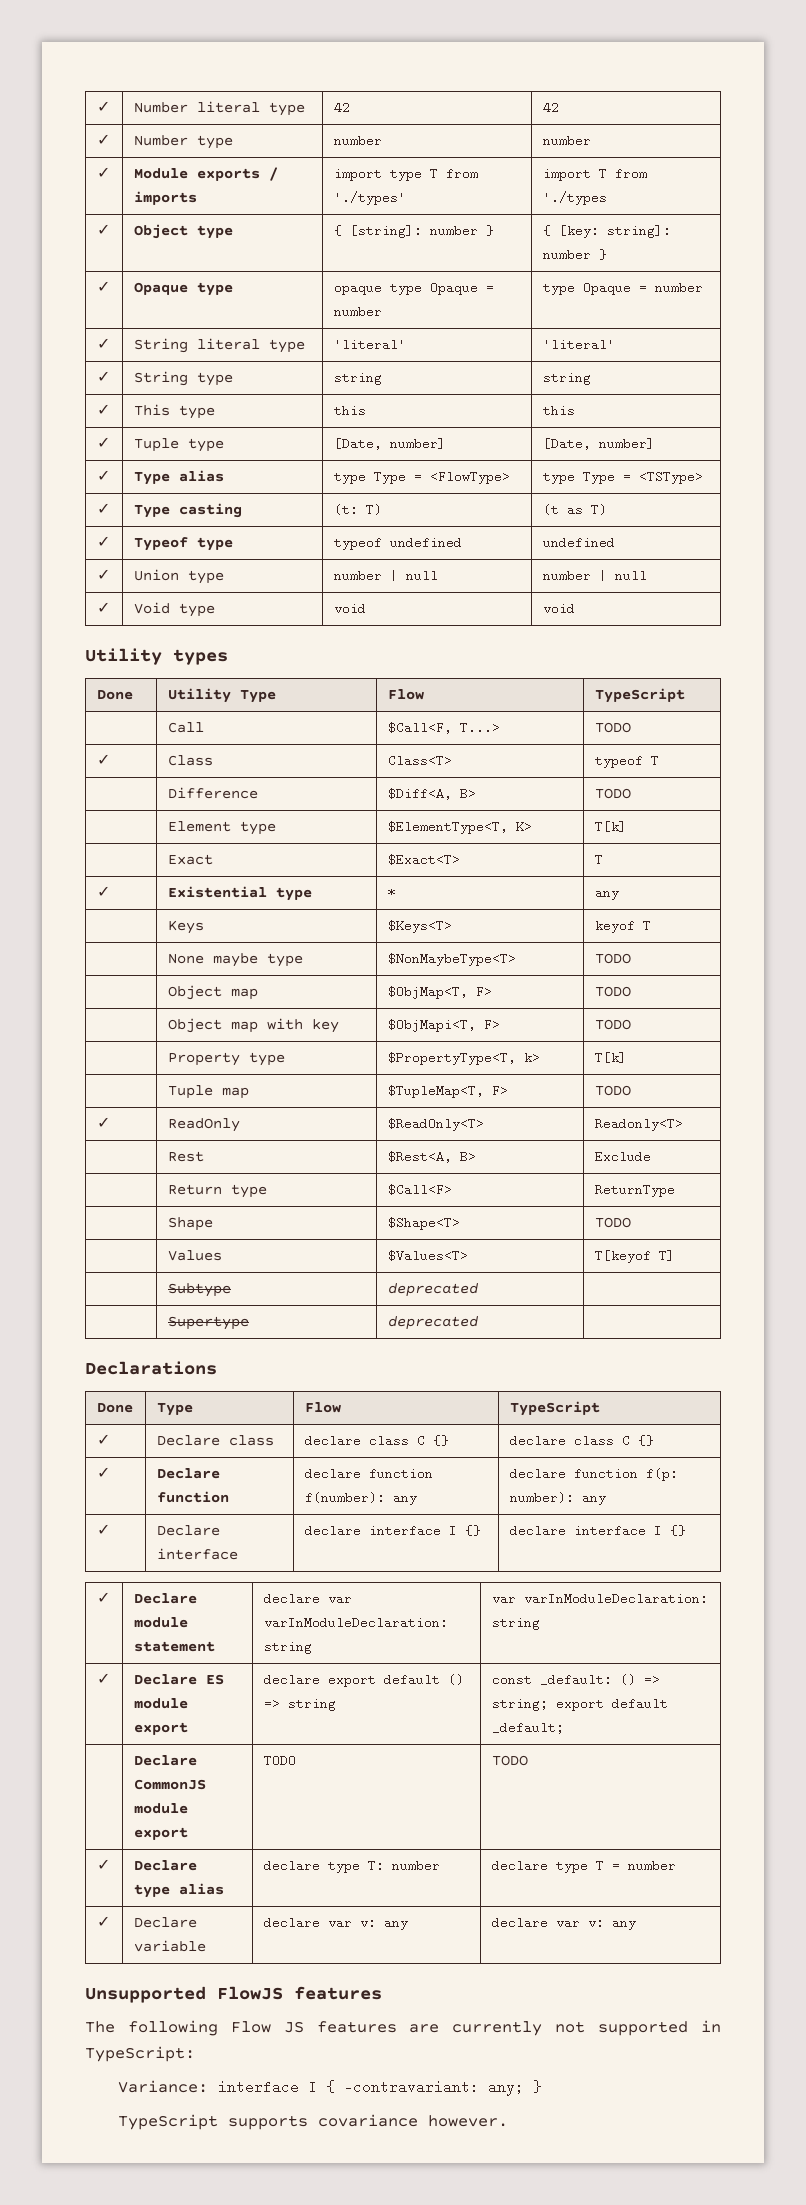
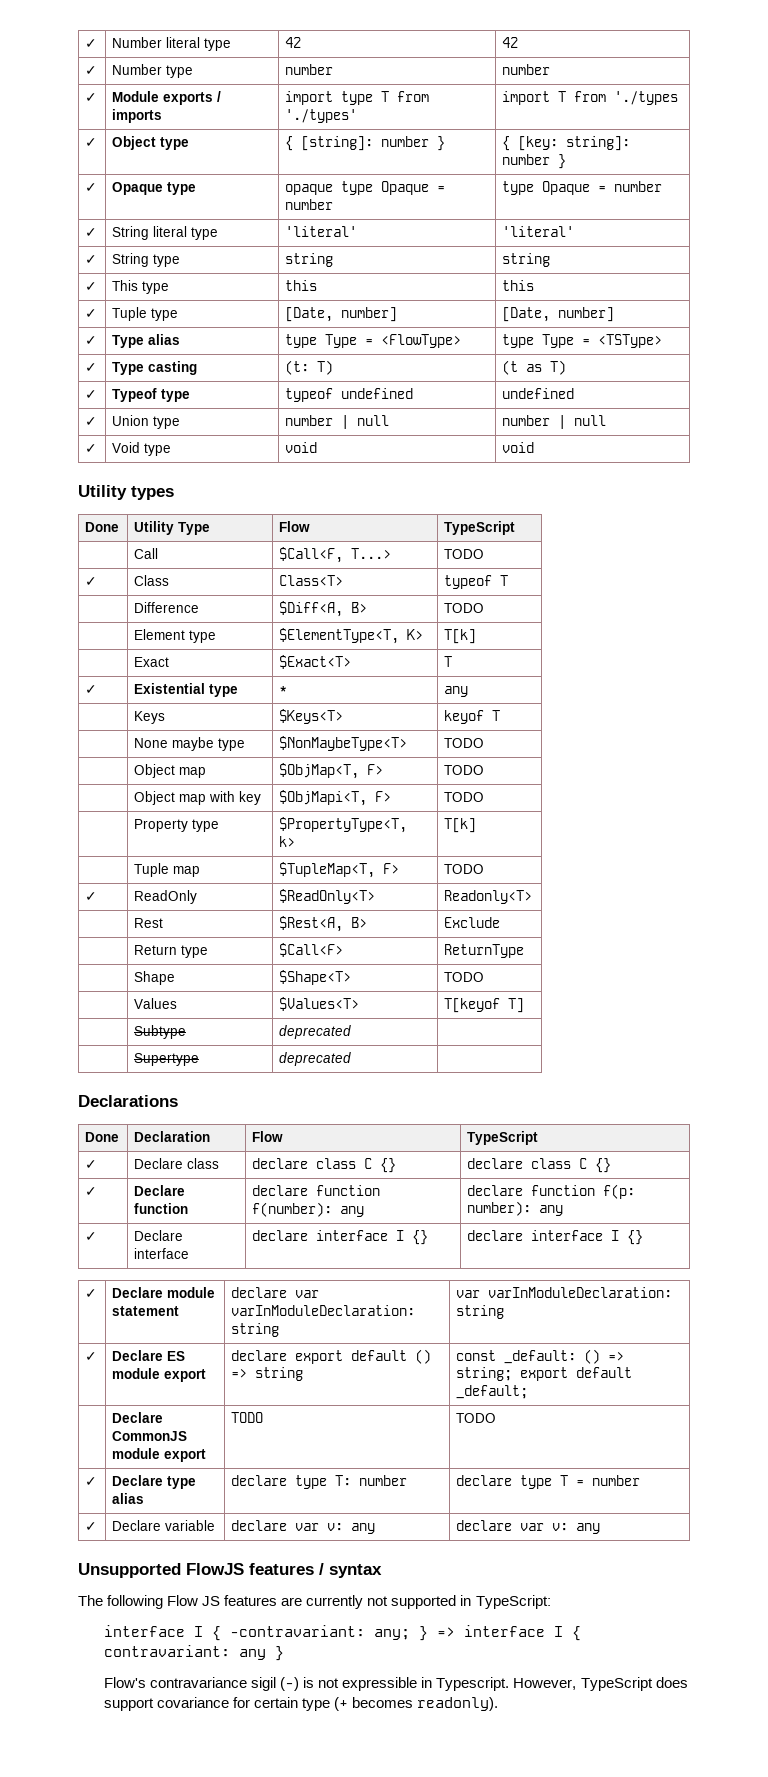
- Done | Type | Flow | TypeScript
+ Done | Declaration | Flow | TypeScript
- Unsupported FlowJS features
+ Unsupported FlowJS features / syntax
- Variance: interface I { -contravariant: any; }
- TypeScript supports covariance however.
+ interface I { -contravariant: any; } => interface I { contravariant: any }
+ Flow's contravariance sigil (-) is not expressible in Typescript. However, TypeScript does support covariance for certain type (+ becomes readonly).

